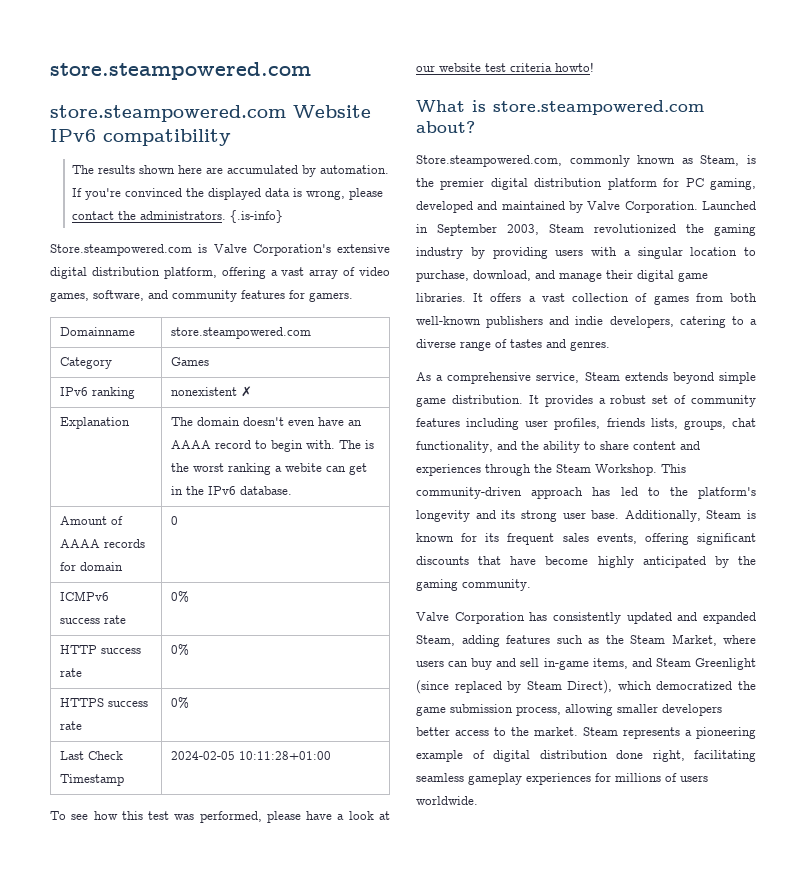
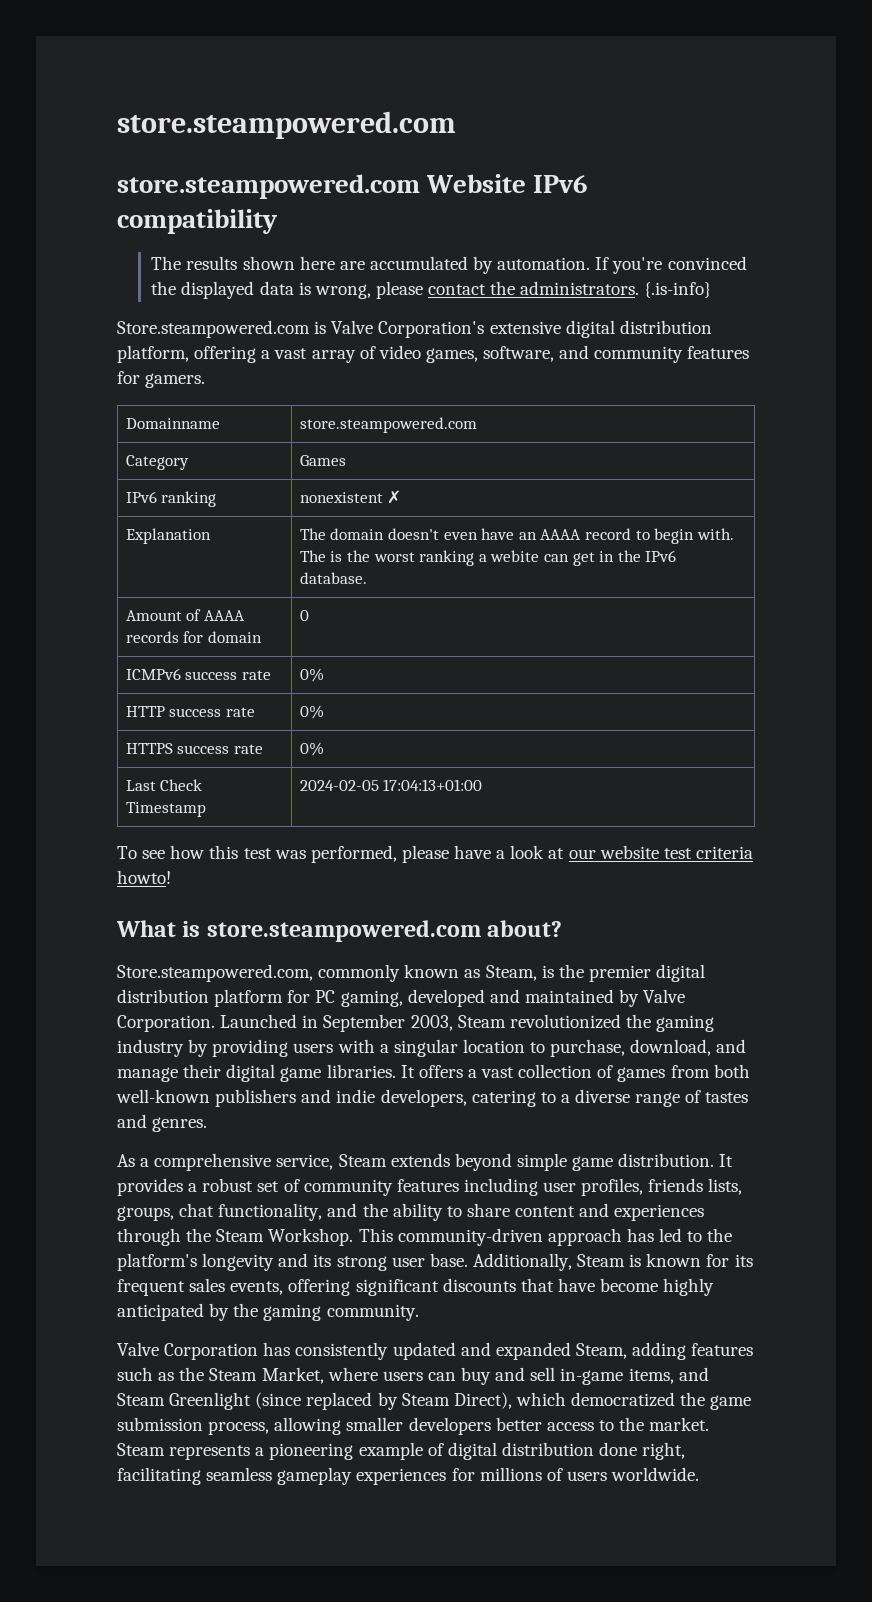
- Last Check Timestamp | 2024-02-05 10:11:28+01:00
+ Last Check Timestamp | 2024-02-05 17:04:13+01:00

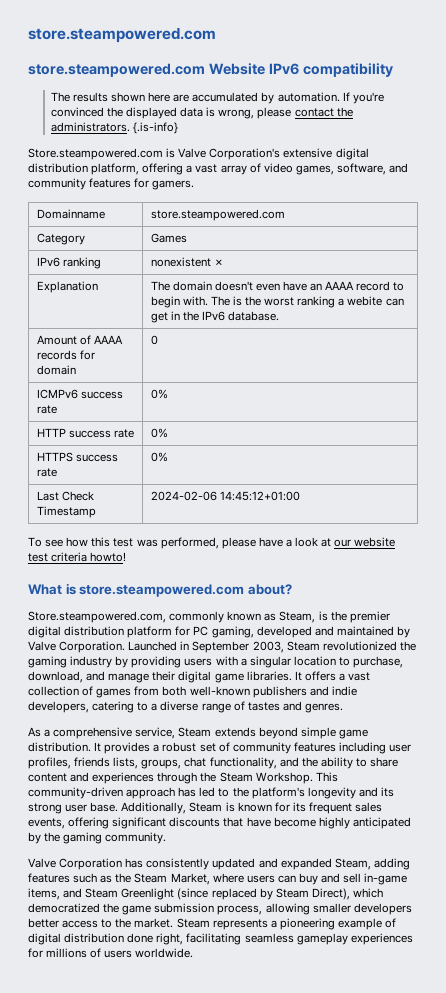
- Last Check Timestamp | 2024-02-05 17:04:13+01:00
+ Last Check Timestamp | 2024-02-06 14:45:12+01:00

